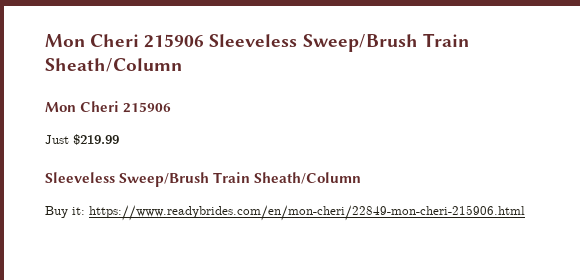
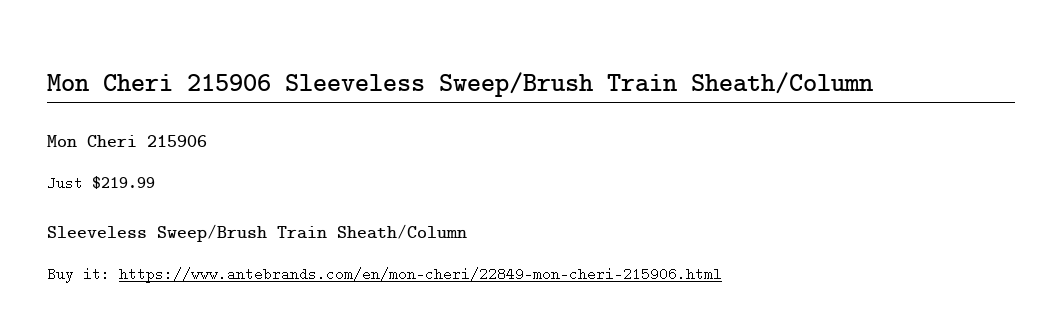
- Buy it: https://www.readybrides.com/en/mon-cheri/22849-mon-cheri-215906.html
+ Buy it: https://www.antebrands.com/en/mon-cheri/22849-mon-cheri-215906.html

